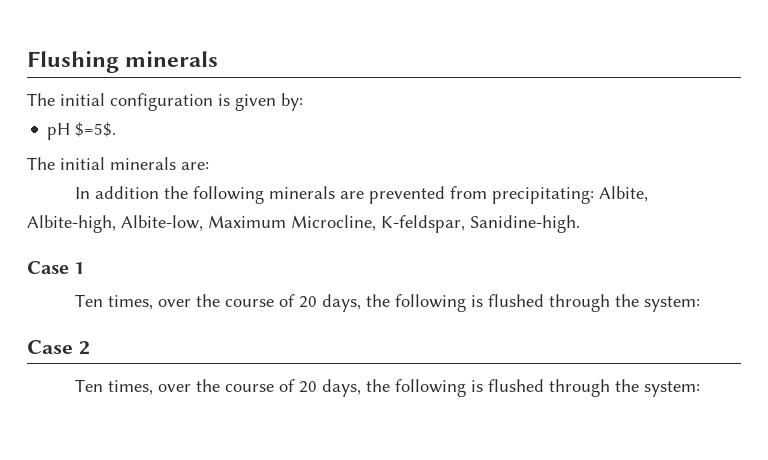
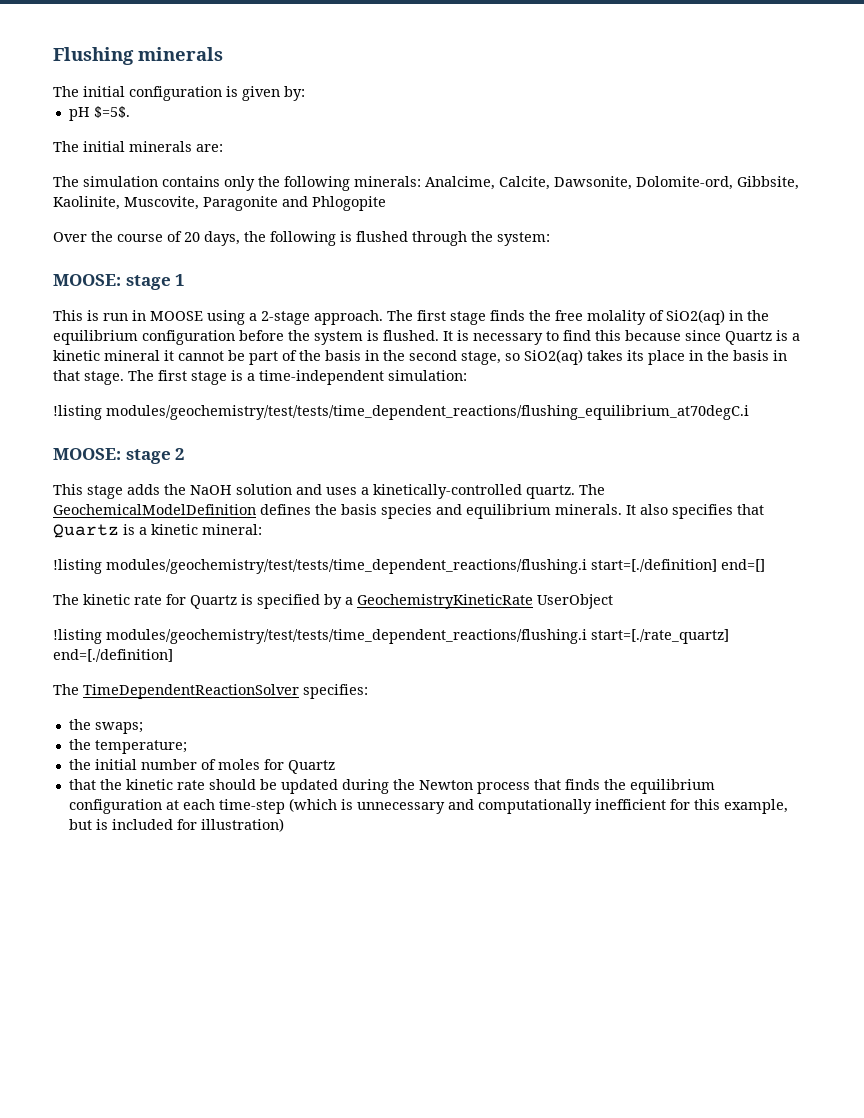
- In addition the following minerals are prevented from precipitating: Albite, Albite-high, Albite-low, Maximum Microcline, K-feldspar, Sanidine-high.
- Case 1
- Ten times, over the course of 20 days, the following is flushed through the system:
+ The simulation contains only the following minerals: Analcime, Calcite, Dawsonite, Dolomite-ord, Gibbsite, Kaolinite, Muscovite, Paragonite and Phlogopite
+ Over the course of 20 days, the following is flushed through the system:
- Case 2
- Ten times, over the course of 20 days, the following is flushed through the system:
+ MOOSE: stage 1
+ This is run in MOOSE using a 2-stage approach. The first stage finds the free molality of SiO2(aq) in the equilibrium configuration before the system is flushed. It is necessary to find this because since Quartz is a kinetic mineral it cannot be part of the basis in the second stage, so SiO2(aq) takes its place in the basis in that stage. The first stage is a time-independent simulation:
+ !listing modules/geochemistry/test/tests/time_dependent_reactions/flushing_equilibrium_at70degC.i
+ MOOSE: stage 2
+ This stage adds the NaOH solution and uses a kinetically-controlled quartz. The GeochemicalModelDefinition defines the basis species and equilibrium minerals. It also specifies that Quartz is a kinetic mineral:
+ !listing modules/geochemistry/test/tests/time_dependent_reactions/flushing.i start=[./definition] end=[]
+ The kinetic rate for Quartz is specified by a GeochemistryKineticRate UserObject
+ !listing modules/geochemistry/test/tests/time_dependent_reactions/flushing.i start=[./rate_quartz] end=[./definition]
+ The TimeDependentReactionSolver specifies:
+ the swaps;
+ the temperature;
+ the initial number of moles for Quartz
+ that the kinetic rate should be updated during the Newton process that finds the equilibrium configuration at each time-step (which is unnecessary and computationally inefficient for this example, but is included for illustration)

